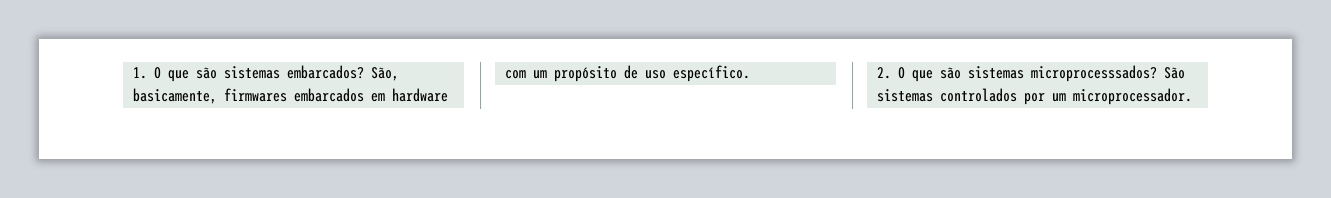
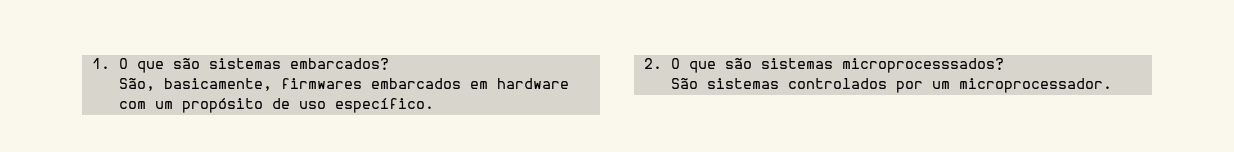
- 1. O que são sistemas embarcados? São, basicamente, firmwares embarcados em hardware com um propósito de uso específico.
+ 1. O que são sistemas embarcados?
+ São, basicamente, firmwares embarcados em hardware com um propósito de uso específico.
- 2. O que são sistemas microprocesssados? São sistemas controlados por um microprocessador.
+ 2. O que são sistemas microprocesssados?
+ São sistemas controlados por um microprocessador.

